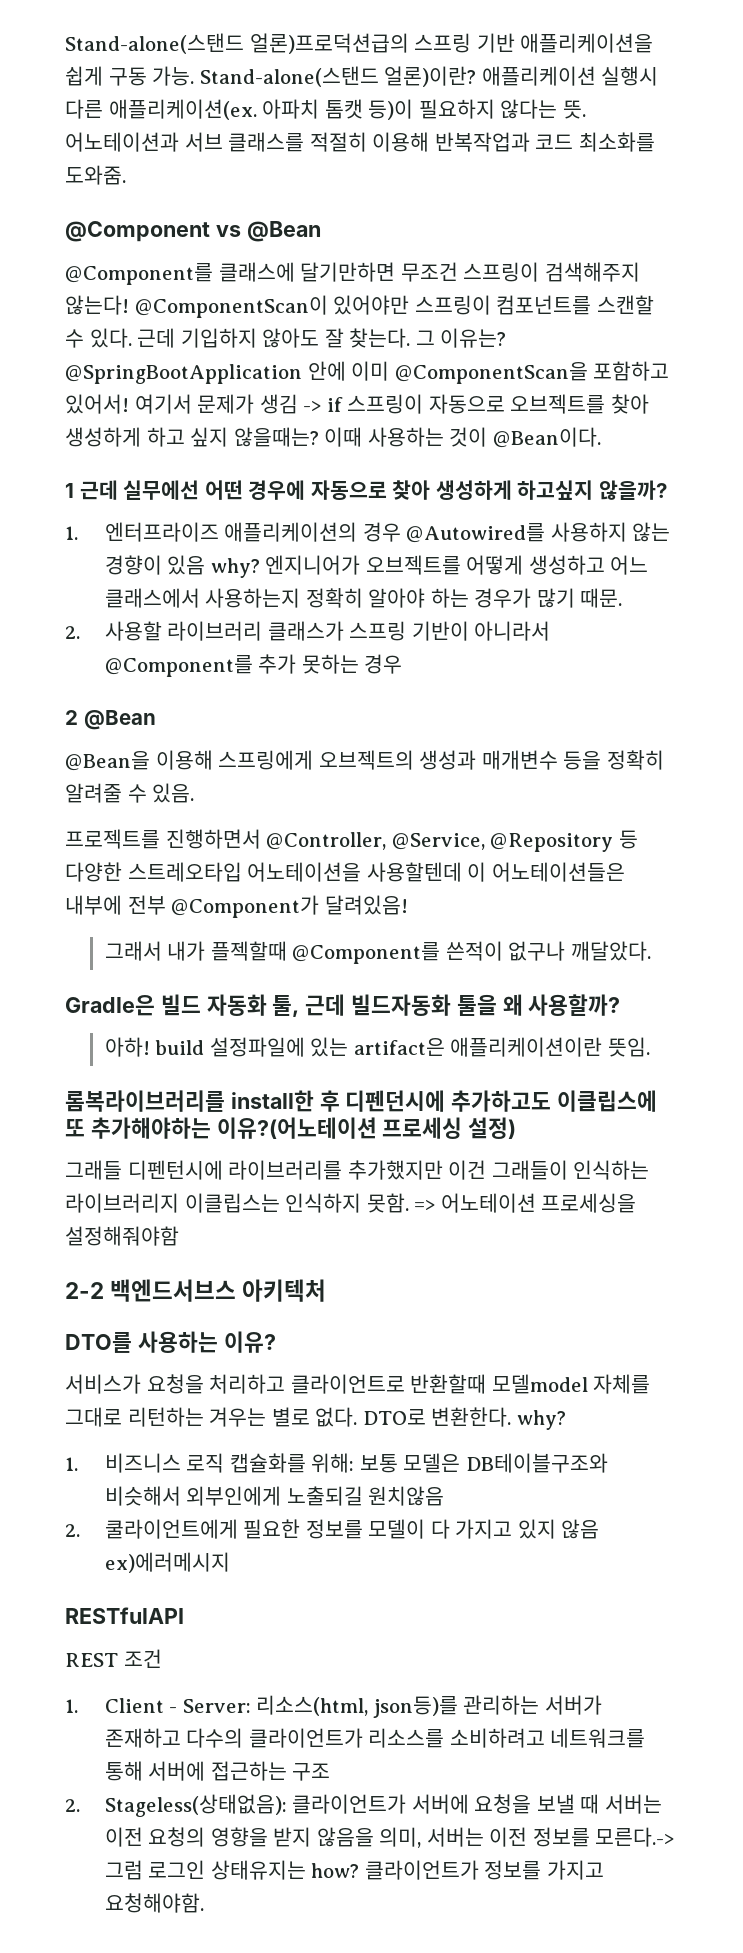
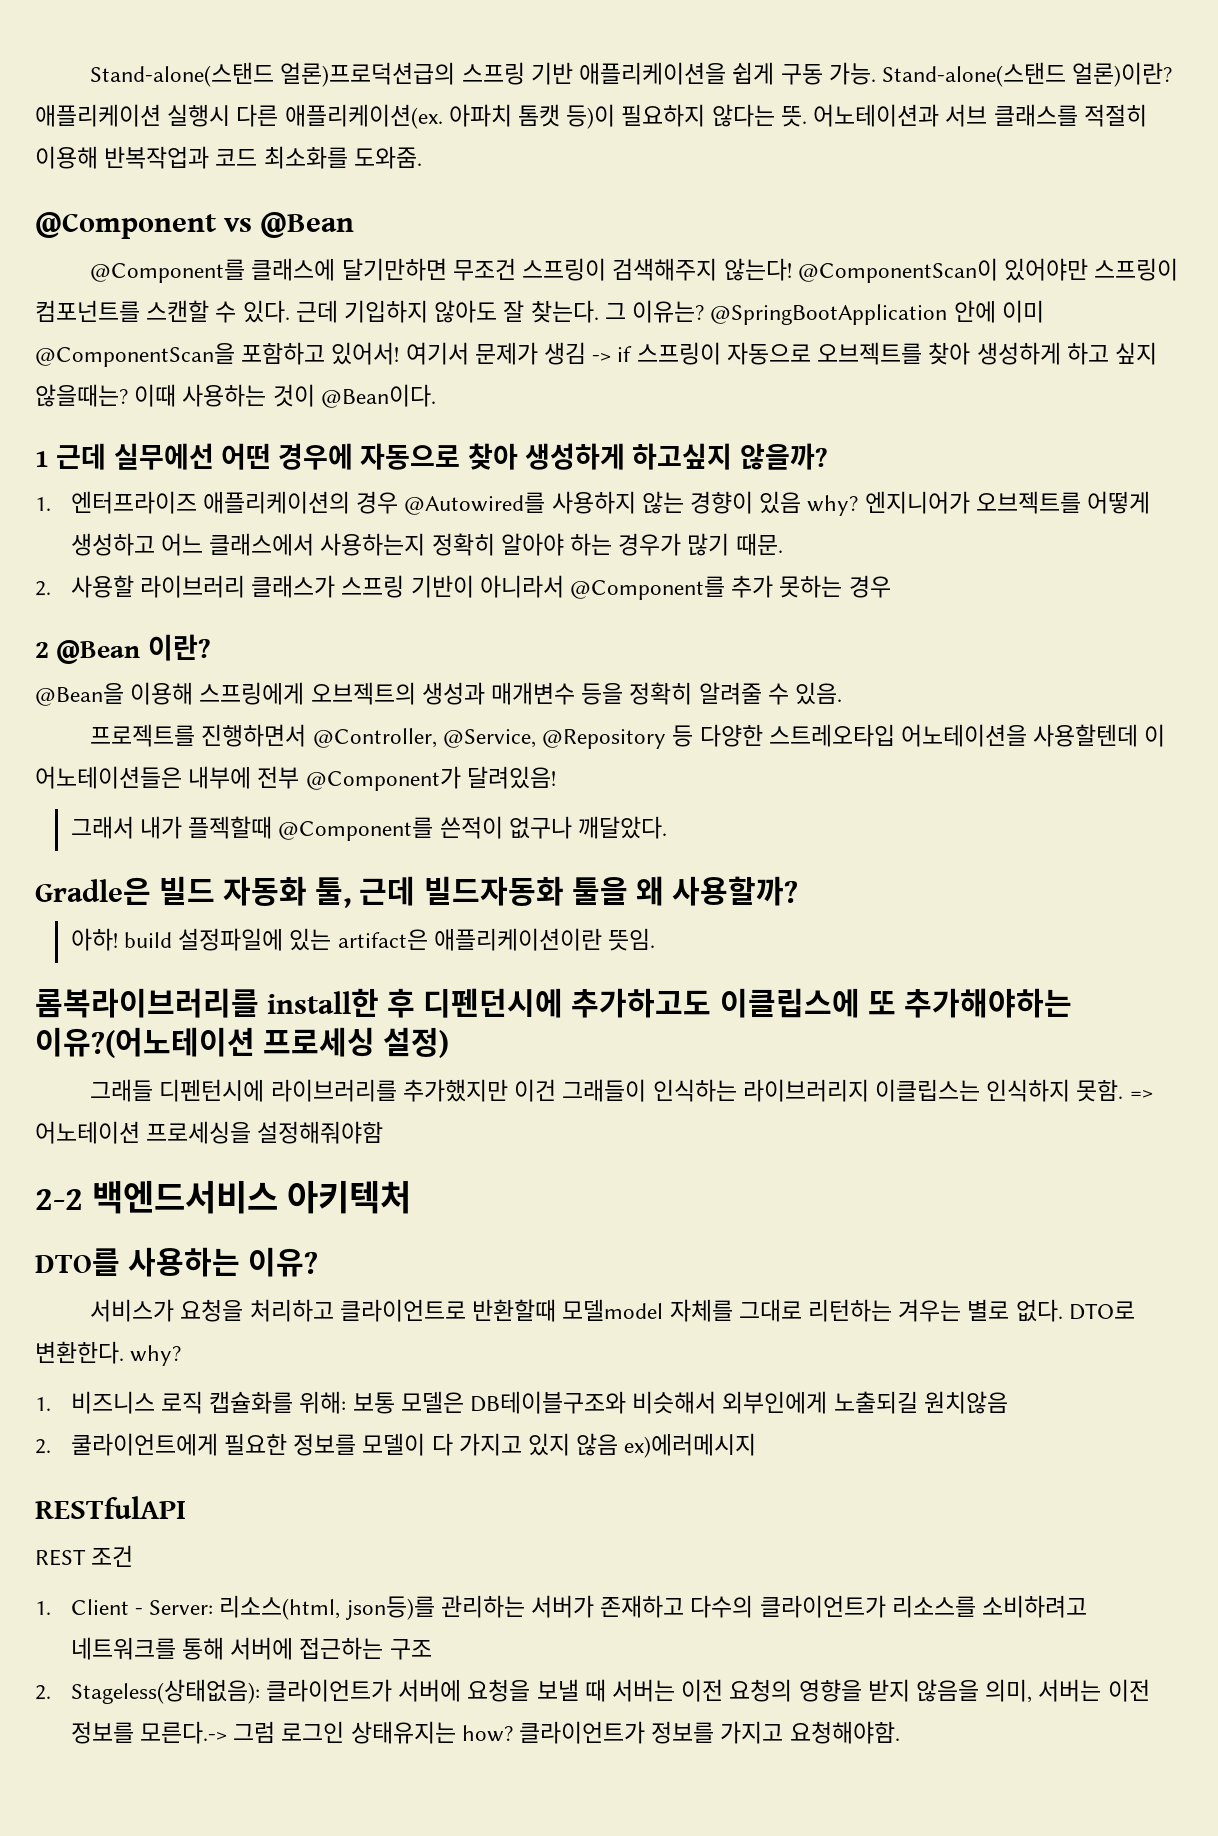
- 2 @Bean
+ 2 @Bean 이란?
- 2-2 백엔드서브스 아키텍처
+ 2-2 백엔드서비스 아키텍처

